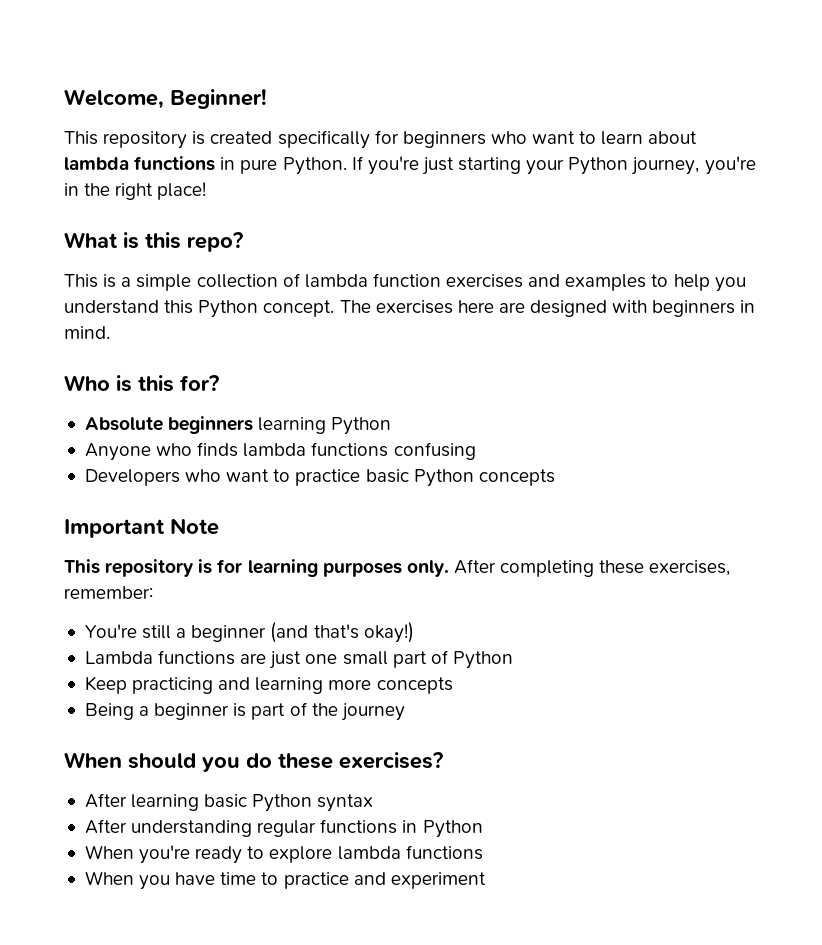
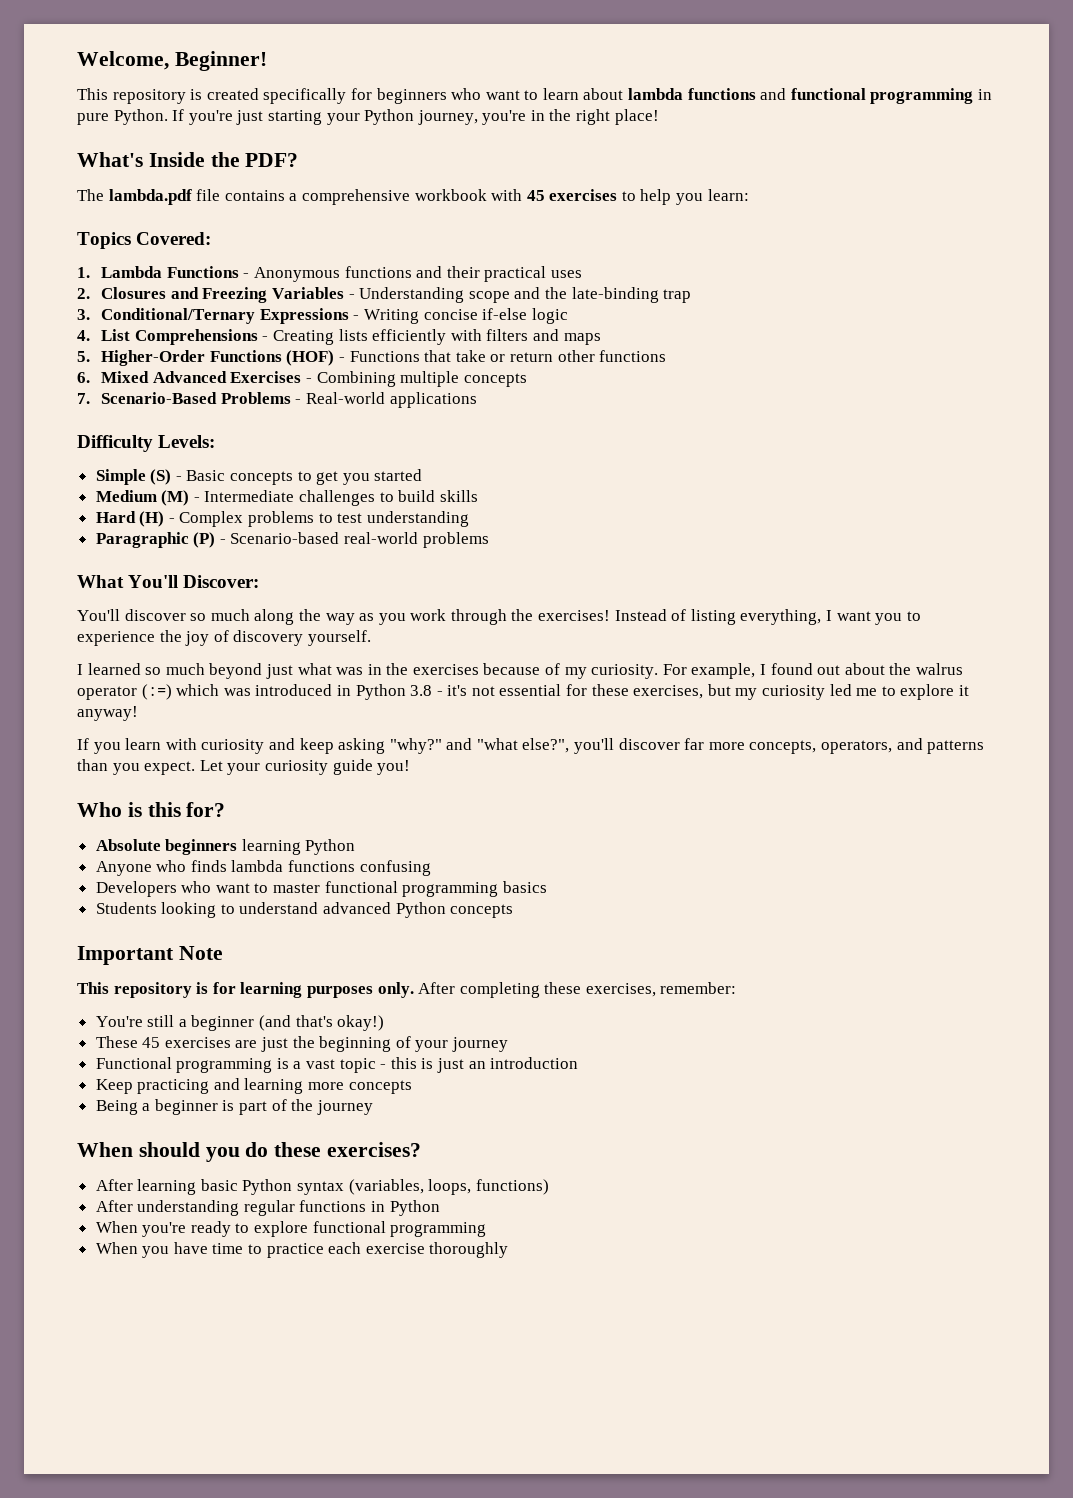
- This repository is created specifically for beginners who want to learn about lambda functions in pure Python.
+ This repository is created specifically for beginners who want to learn about lambda functions and functional programming in pure Python.
- What is this repo?
- This is a simple collection of lambda function exercises and examples to help you understand this Python concept. The exercises here are designed with beginners in mind.
+ What's Inside the PDF?
+ The lambda.pdf file contains a comprehensive workbook with 45 exercises to help you learn:
+ Topics Covered:
+ 1. Lambda Functions - Anonymous functions and their practical uses
+ 2. Closures and Freezing Variables - Understanding scope and the late-binding trap
+ 3. Conditional/Ternary Expressions - Writing concise if-else logic
+ 4. List Comprehensions - Creating lists efficiently with filters and maps
+ 5. Higher-Order Functions (HOF) - Functions that take or return other functions
+ 6. Mixed Advanced Exercises - Combining multiple concepts
+ 7. Scenario-Based Problems - Real-world applications
+ Difficulty Levels:
+ Simple (S) - Basic concepts to get you started
+ Medium (M) - Intermediate challenges to build skills
+ Hard (H) - Complex problems to test understanding
+ Paragraphic (P) - Scenario-based real-world problems
+ What You'll Discover:
+ You'll discover so much along the way as you work through the exercises! Instead of listing everything, I want you to experience the joy of discovery yourself.
+ I learned so much beyond just what was in the exercises because of my curiosity. For example, I found out about the walrus operator (:=) which was introduced in Python 3.8 - it's not essential for these exercises, but my curiosity led me to explore it anyway!
+ If you learn with curiosity and keep asking "why?" and "what else?", you'll discover far more concepts, operators, and patterns than you expect. Let your curiosity guide you!
- Developers who want to practice basic Python concepts
+ Developers who want to master functional programming basics
+ Students looking to understand advanced Python concepts
- Lambda functions are just one small part of Python
+ These 45 exercises are just the beginning of your journey
+ Functional programming is a vast topic - this is just an introduction
- After learning basic Python syntax
+ After learning basic Python syntax (variables, loops, functions)
- When you're ready to explore lambda functions
+ When you're ready to explore functional programming
- When you have time to practice and experiment
+ When you have time to practice each exercise thoroughly

